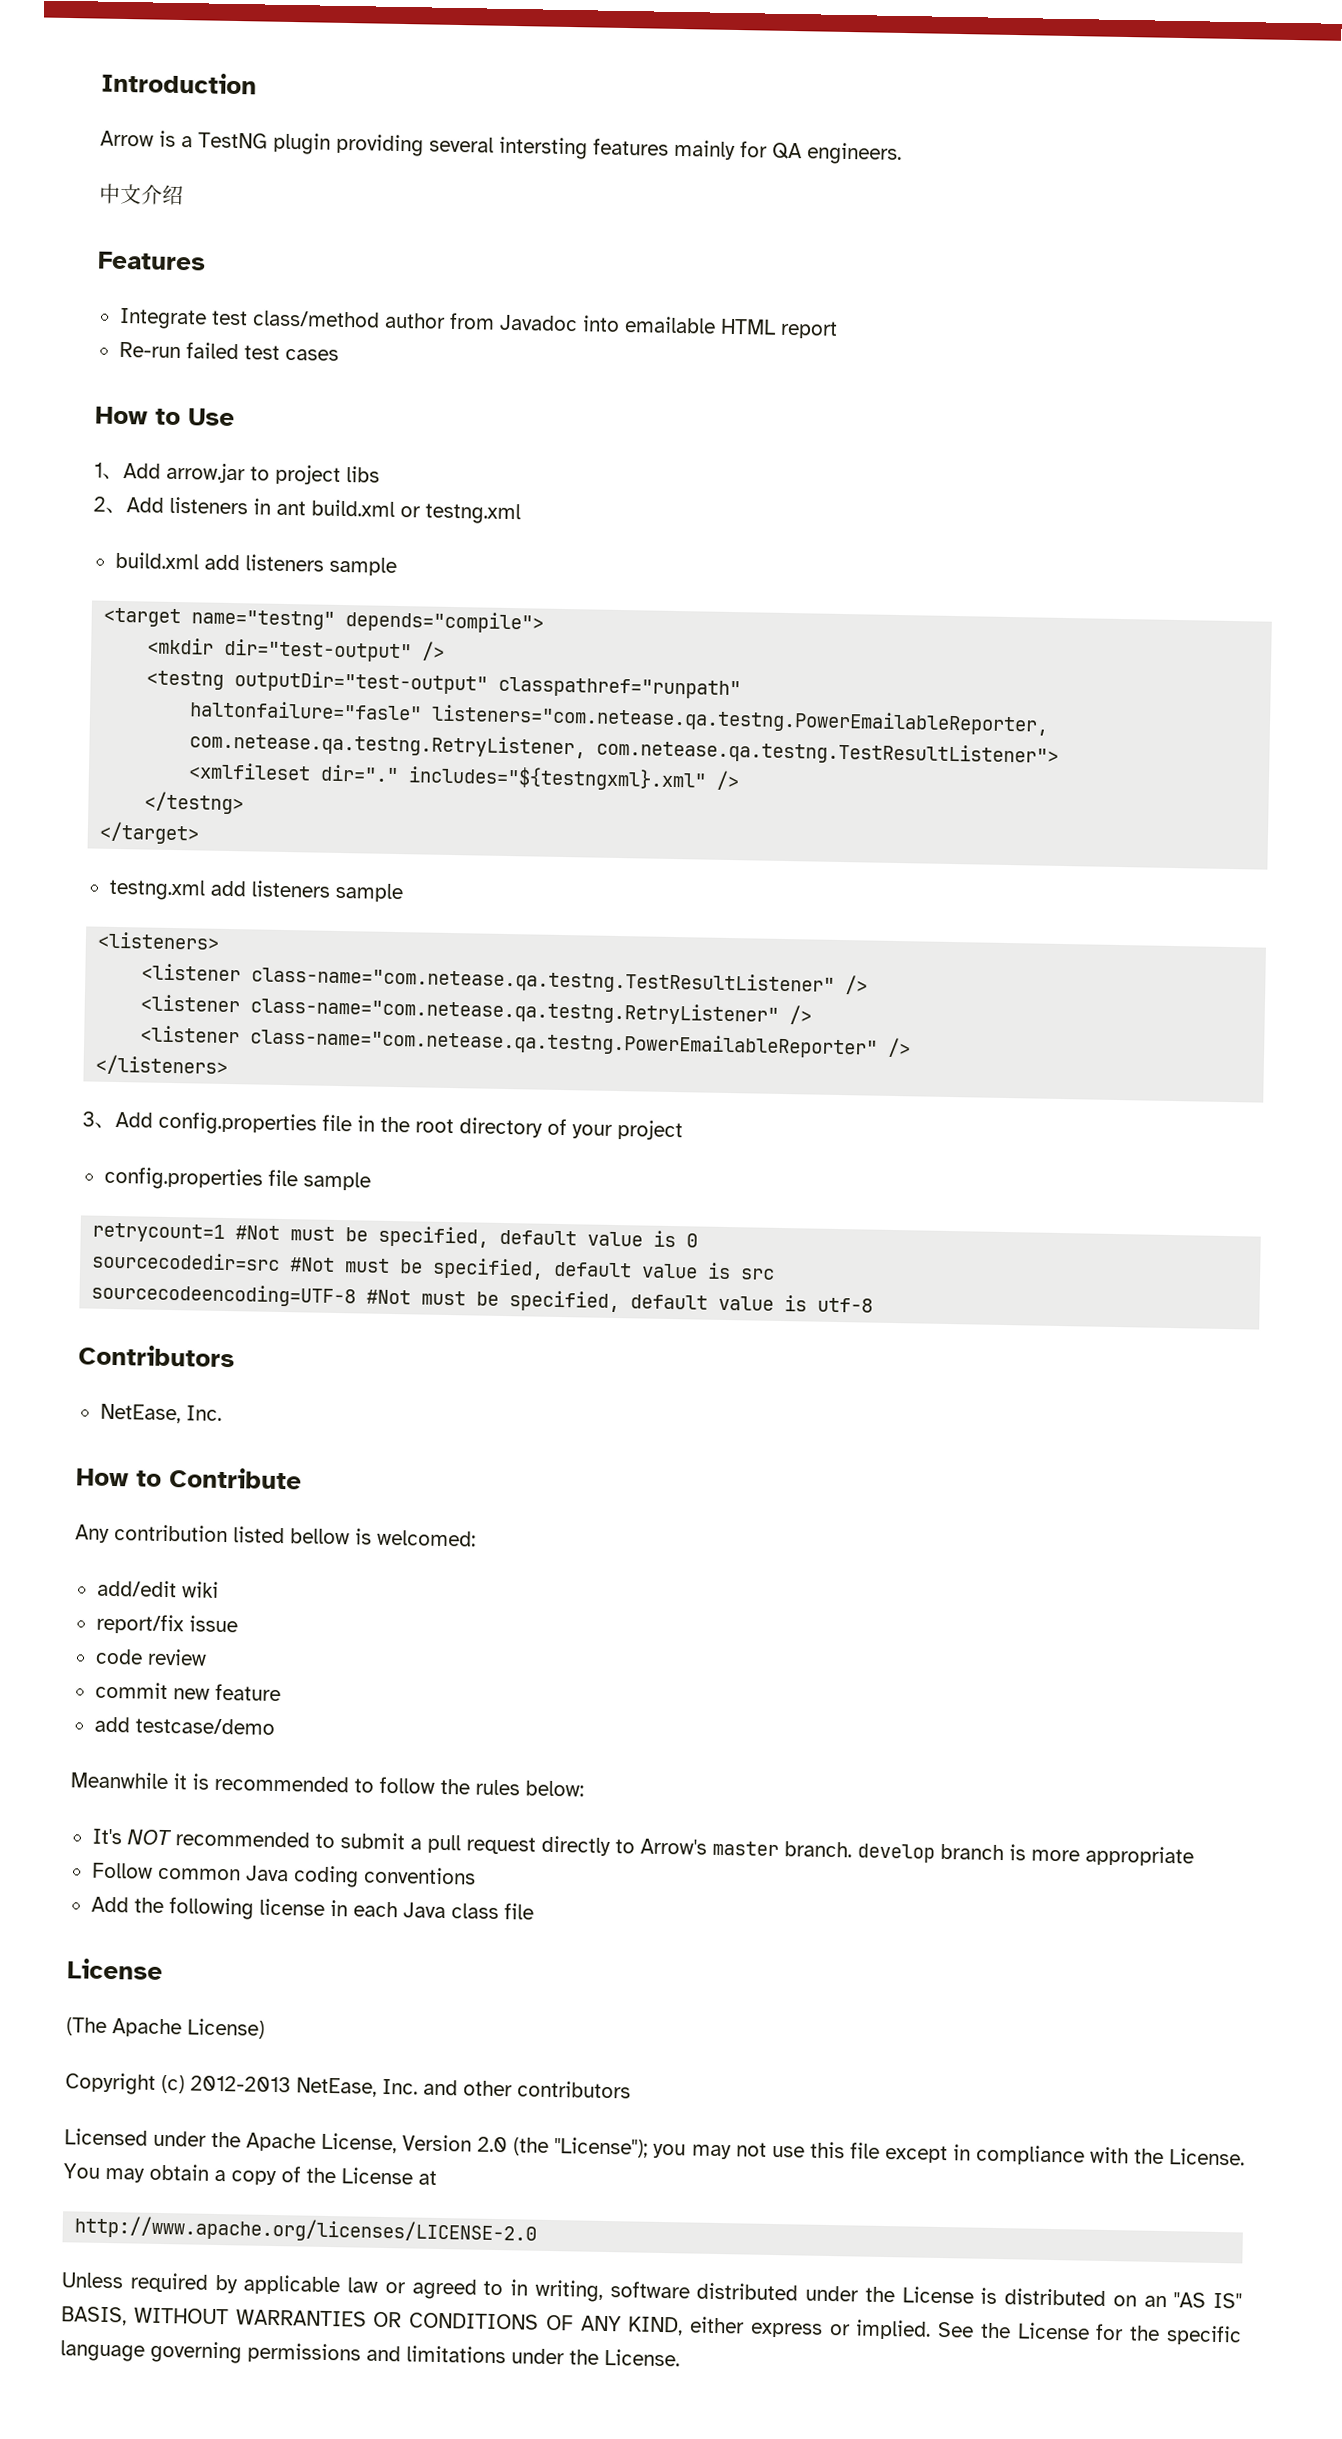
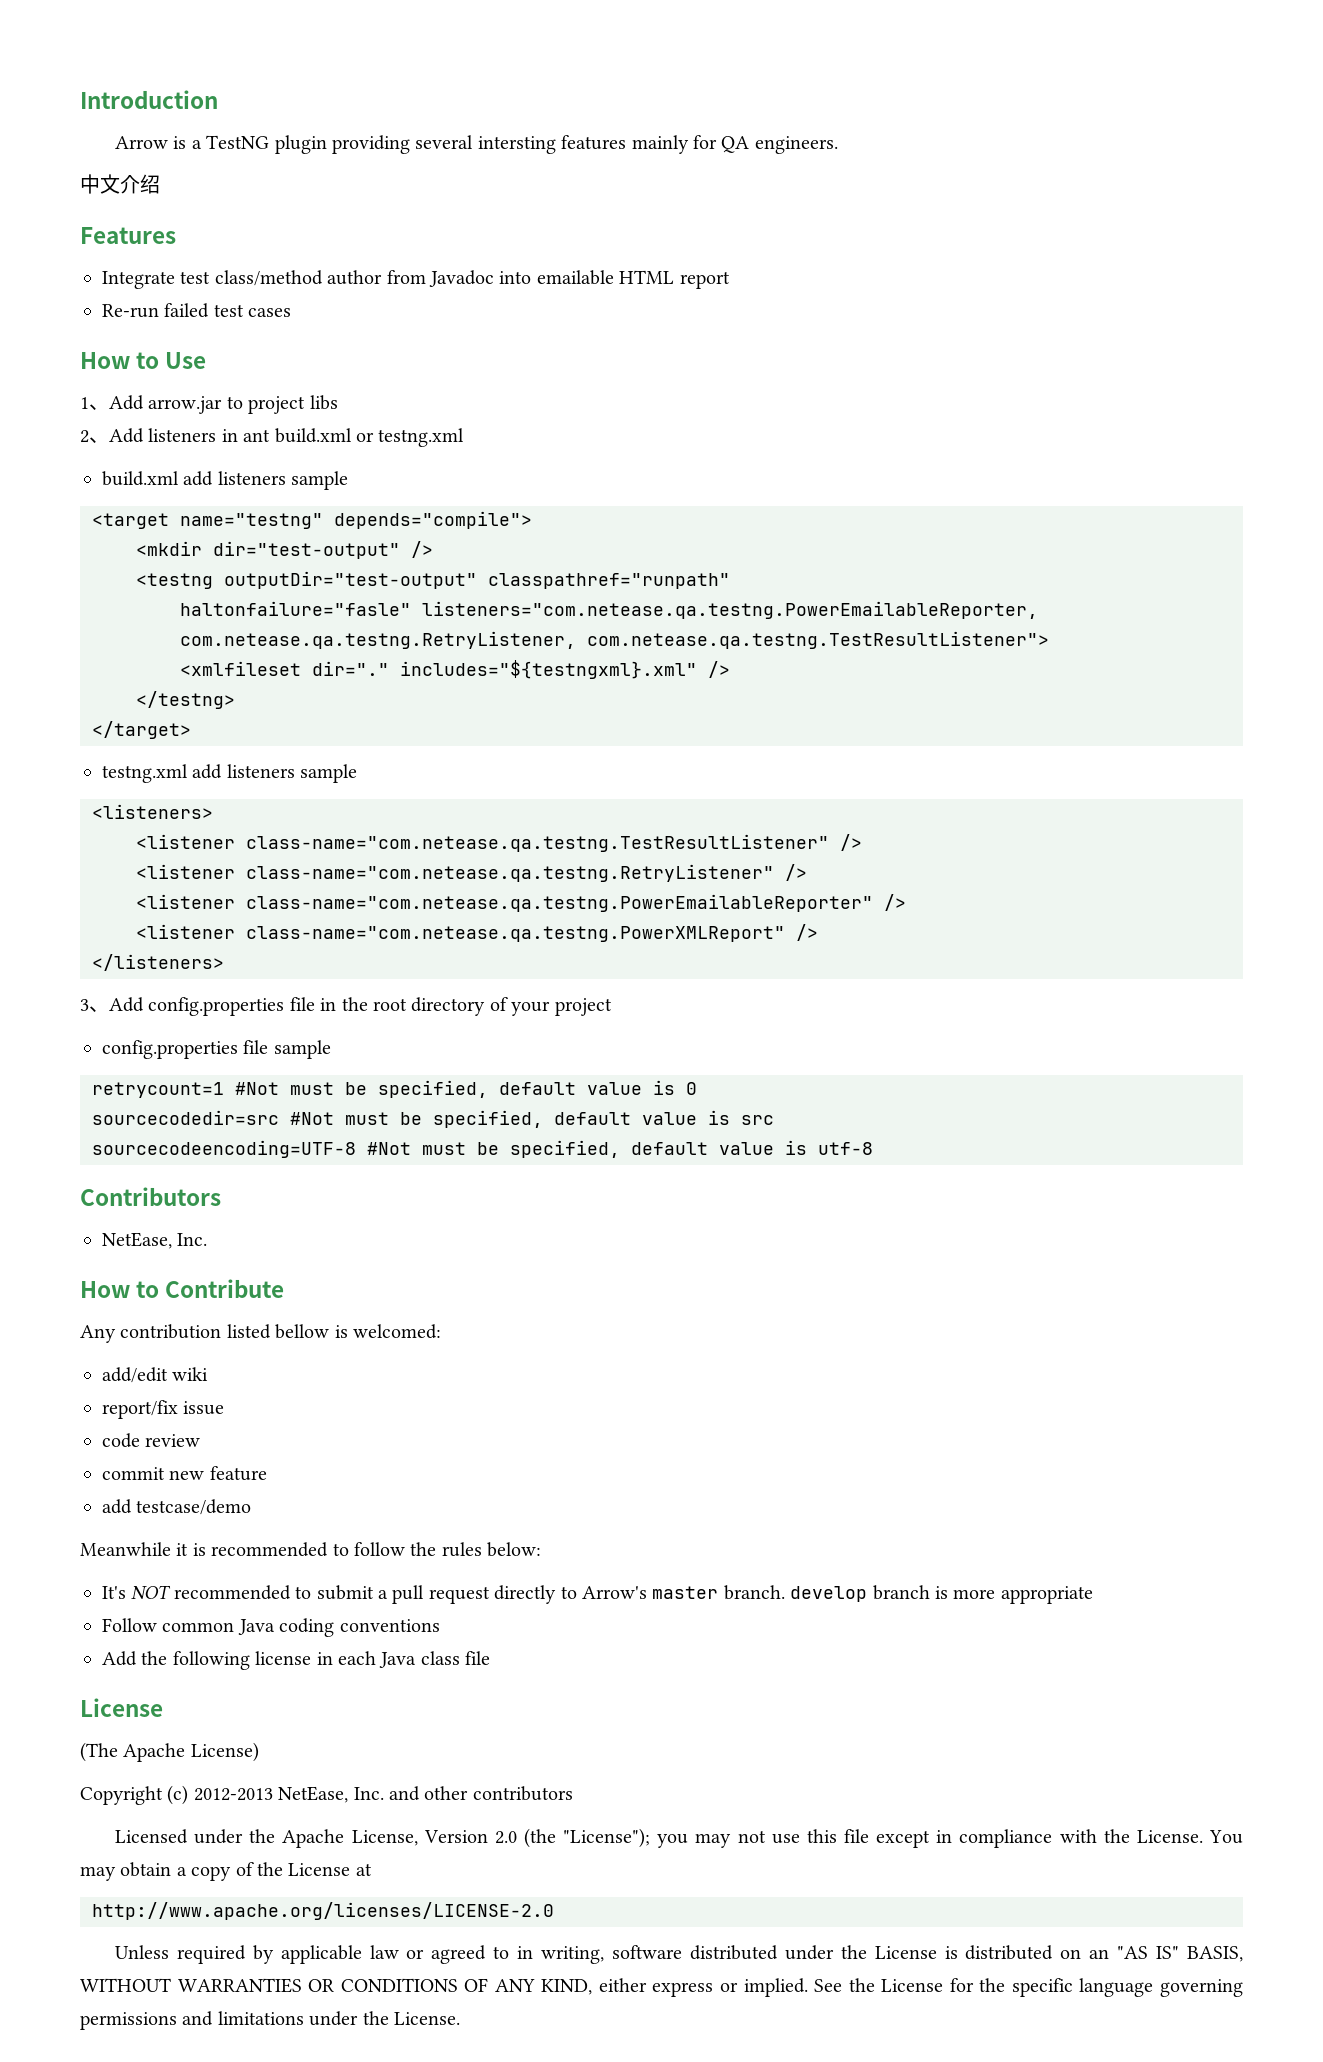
+ <listener class-name="com.netease.qa.testng.PowerXMLReport" />

